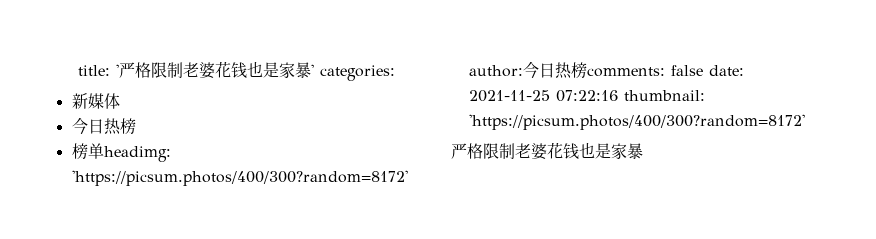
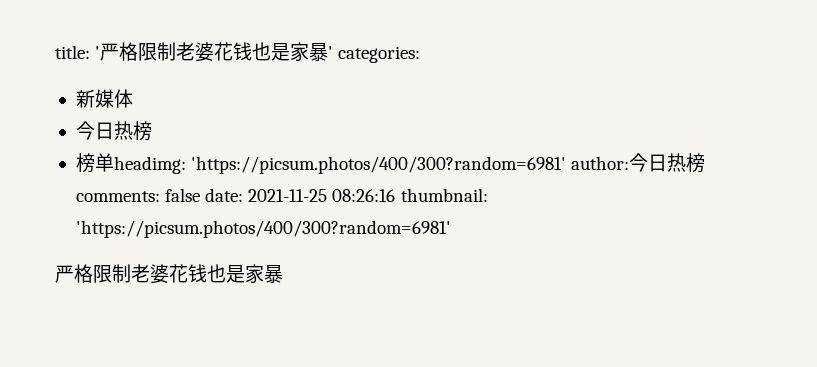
- 榜单headimg: 'https://picsum.photos/400/300?random=8172' author:今日热榜comments: false date: 2021-11-25 07:22:16 thumbnail: 'https://picsum.photos/400/300?random=8172'
+ 榜单headimg: 'https://picsum.photos/400/300?random=6981' author:今日热榜comments: false date: 2021-11-25 08:26:16 thumbnail: 'https://picsum.photos/400/300?random=6981'

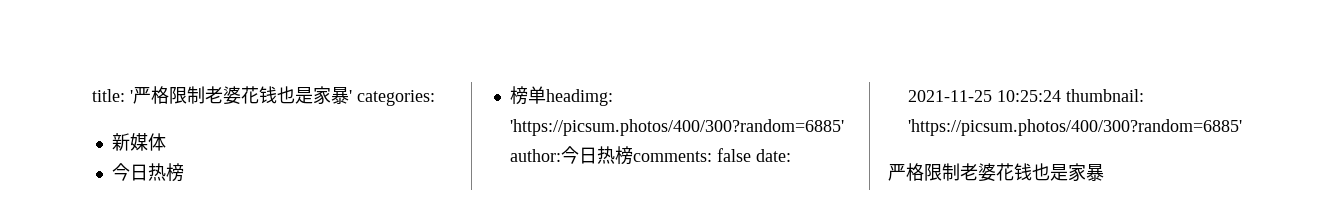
- 榜单headimg: 'https://picsum.photos/400/300?random=6981' author:今日热榜comments: false date: 2021-11-25 08:26:16 thumbnail: 'https://picsum.photos/400/300?random=6981'
+ 榜单headimg: 'https://picsum.photos/400/300?random=6885' author:今日热榜comments: false date: 2021-11-25 10:25:24 thumbnail: 'https://picsum.photos/400/300?random=6885'

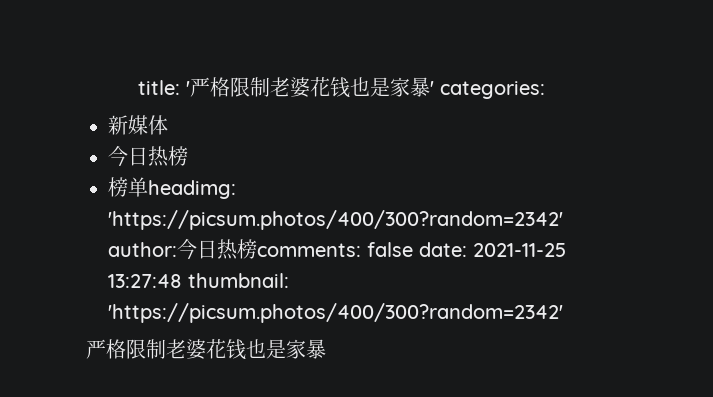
- 榜单headimg: 'https://picsum.photos/400/300?random=6885' author:今日热榜comments: false date: 2021-11-25 10:25:24 thumbnail: 'https://picsum.photos/400/300?random=6885'
+ 榜单headimg: 'https://picsum.photos/400/300?random=2342' author:今日热榜comments: false date: 2021-11-25 13:27:48 thumbnail: 'https://picsum.photos/400/300?random=2342'

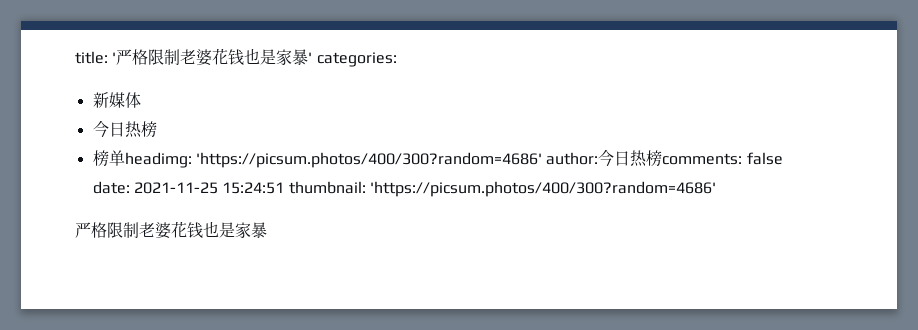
- 榜单headimg: 'https://picsum.photos/400/300?random=2342' author:今日热榜comments: false date: 2021-11-25 13:27:48 thumbnail: 'https://picsum.photos/400/300?random=2342'
+ 榜单headimg: 'https://picsum.photos/400/300?random=4686' author:今日热榜comments: false date: 2021-11-25 15:24:51 thumbnail: 'https://picsum.photos/400/300?random=4686'

